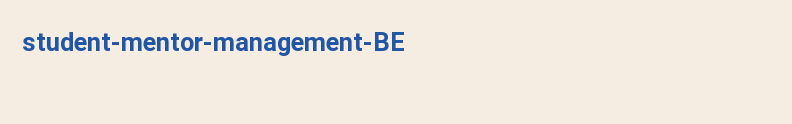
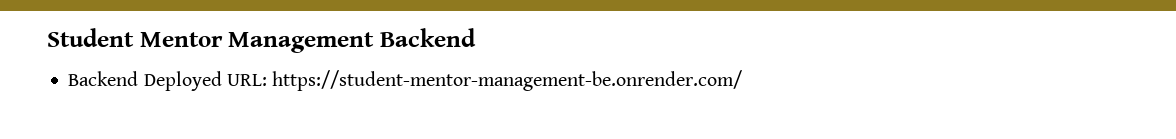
- student-mentor-management-BE
+ Student Mentor Management Backend
+ Backend Deployed URL: https://student-mentor-management-be.onrender.com/

